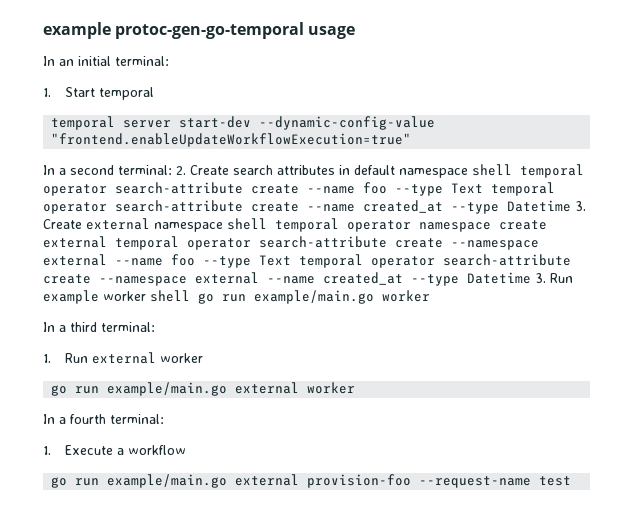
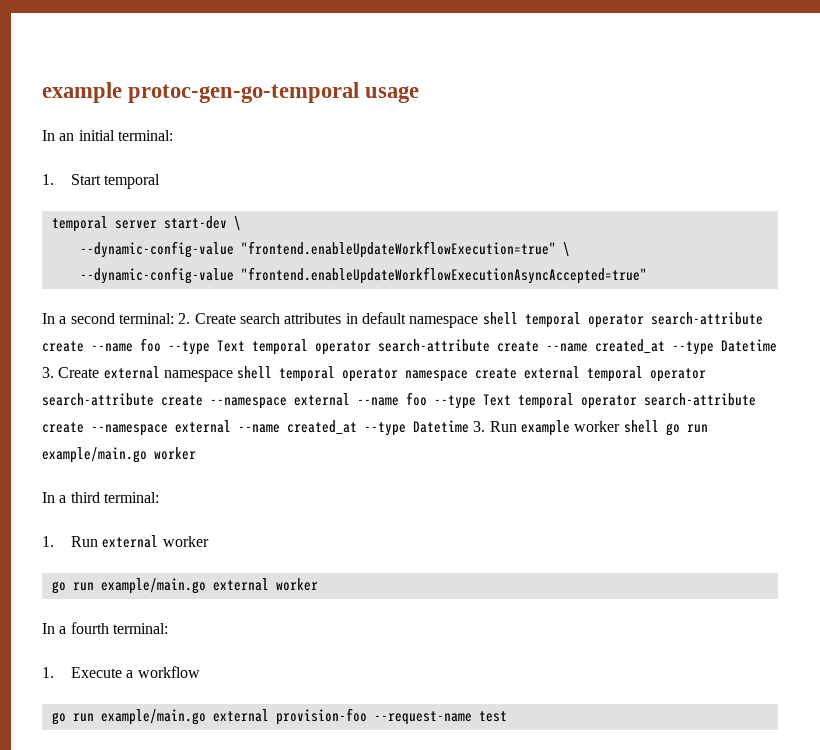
- temporal server start-dev --dynamic-config-value "frontend.enableUpdateWorkflowExecution=true"
+ temporal server start-dev \
+ --dynamic-config-value "frontend.enableUpdateWorkflowExecution=true" \
+ --dynamic-config-value "frontend.enableUpdateWorkflowExecutionAsyncAccepted=true"

